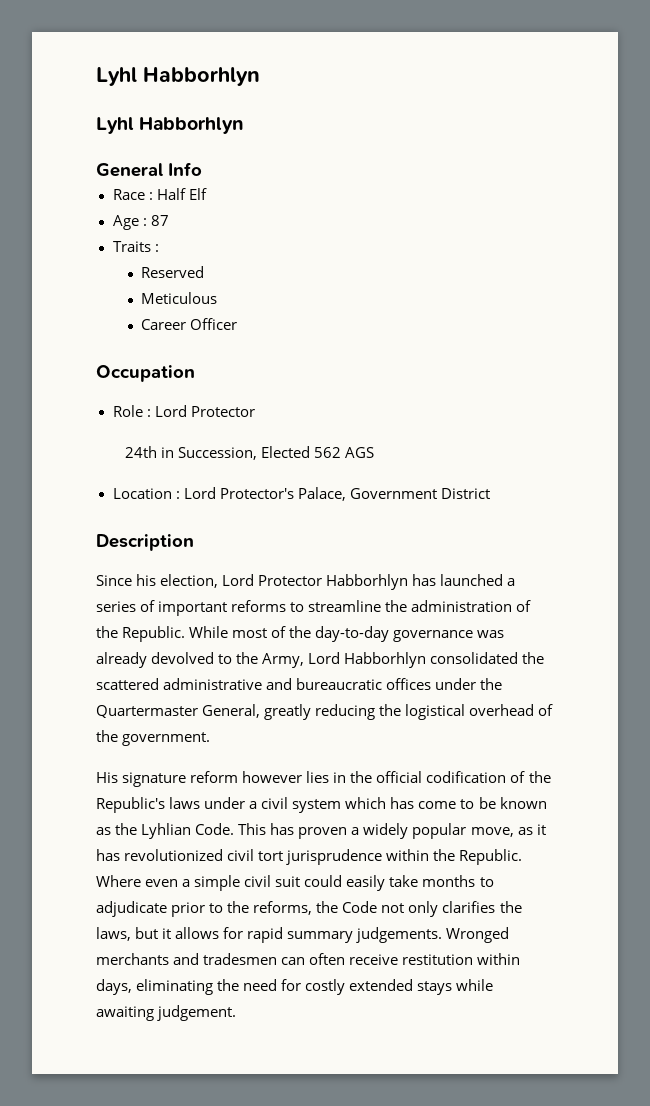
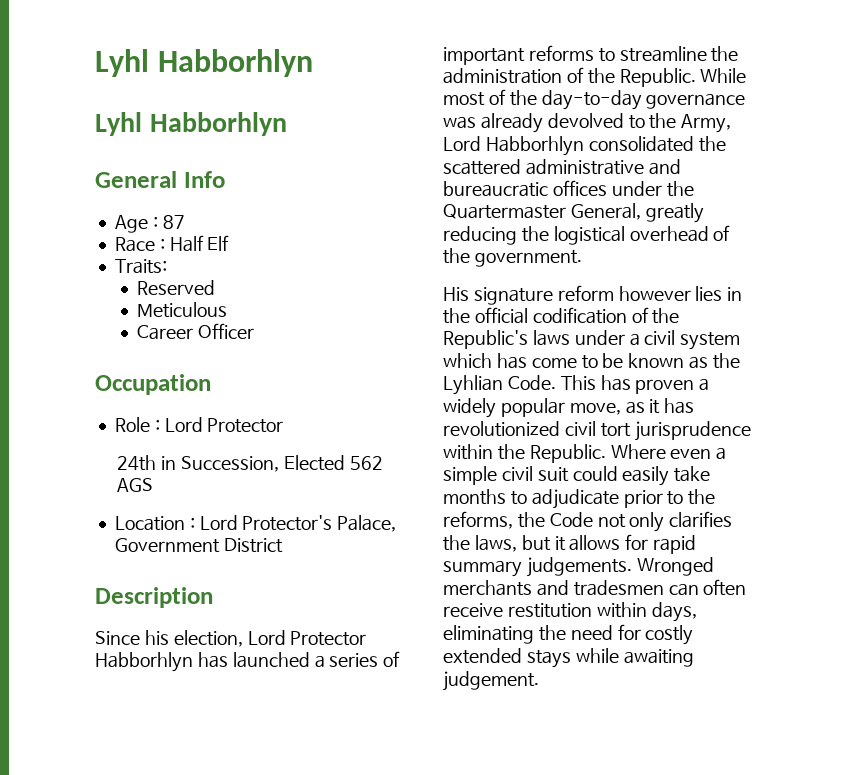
+ Age : 87
- Age : 87
- Traits :
+ Traits:

